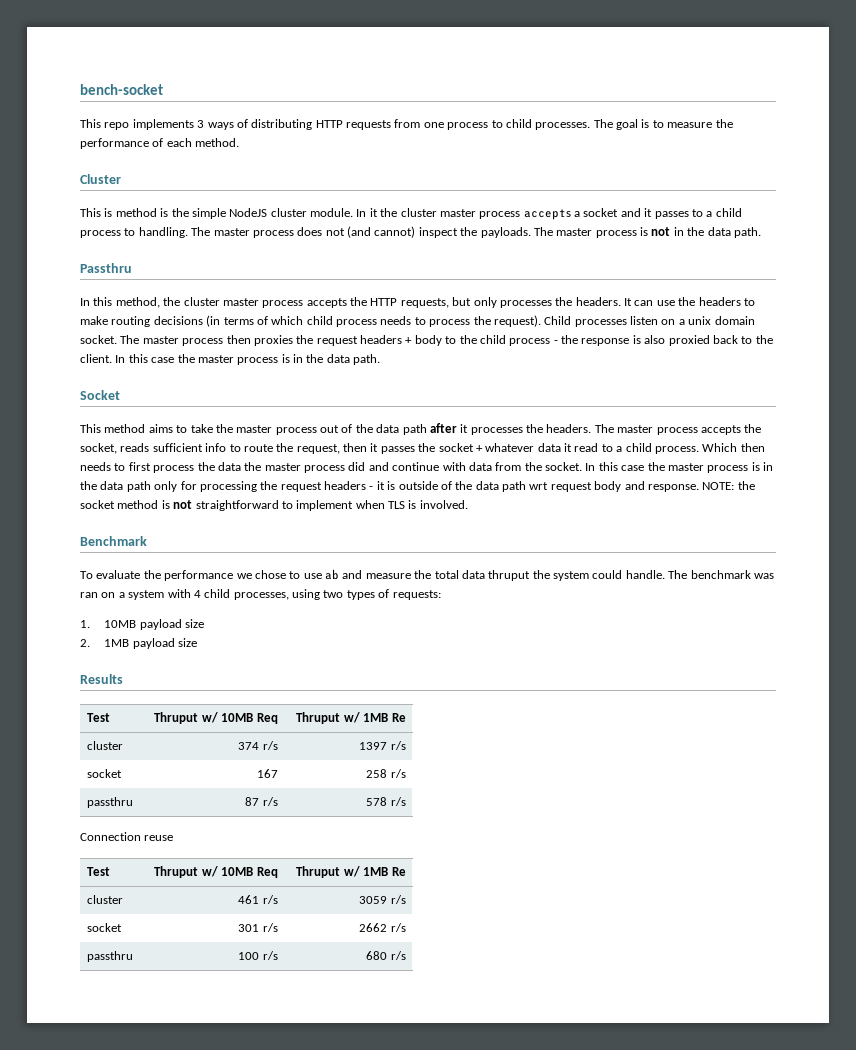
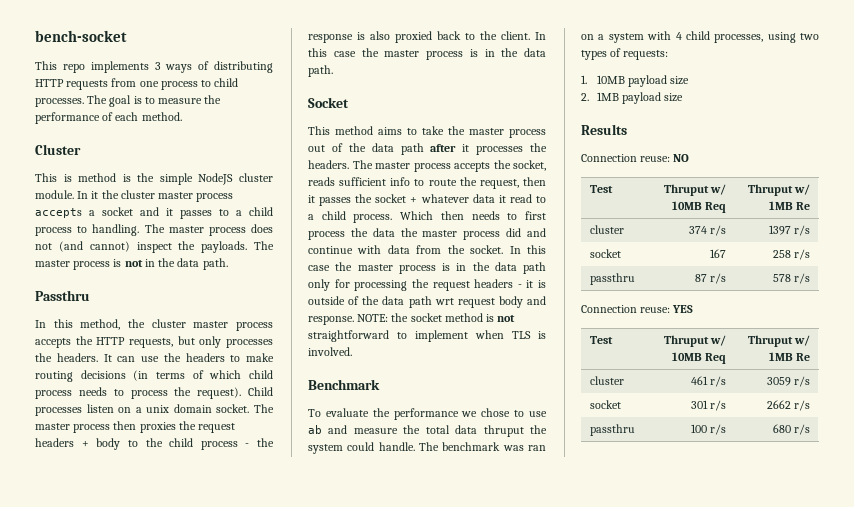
+ Connection reuse: NO
- Connection reuse
+ Connection reuse: YES

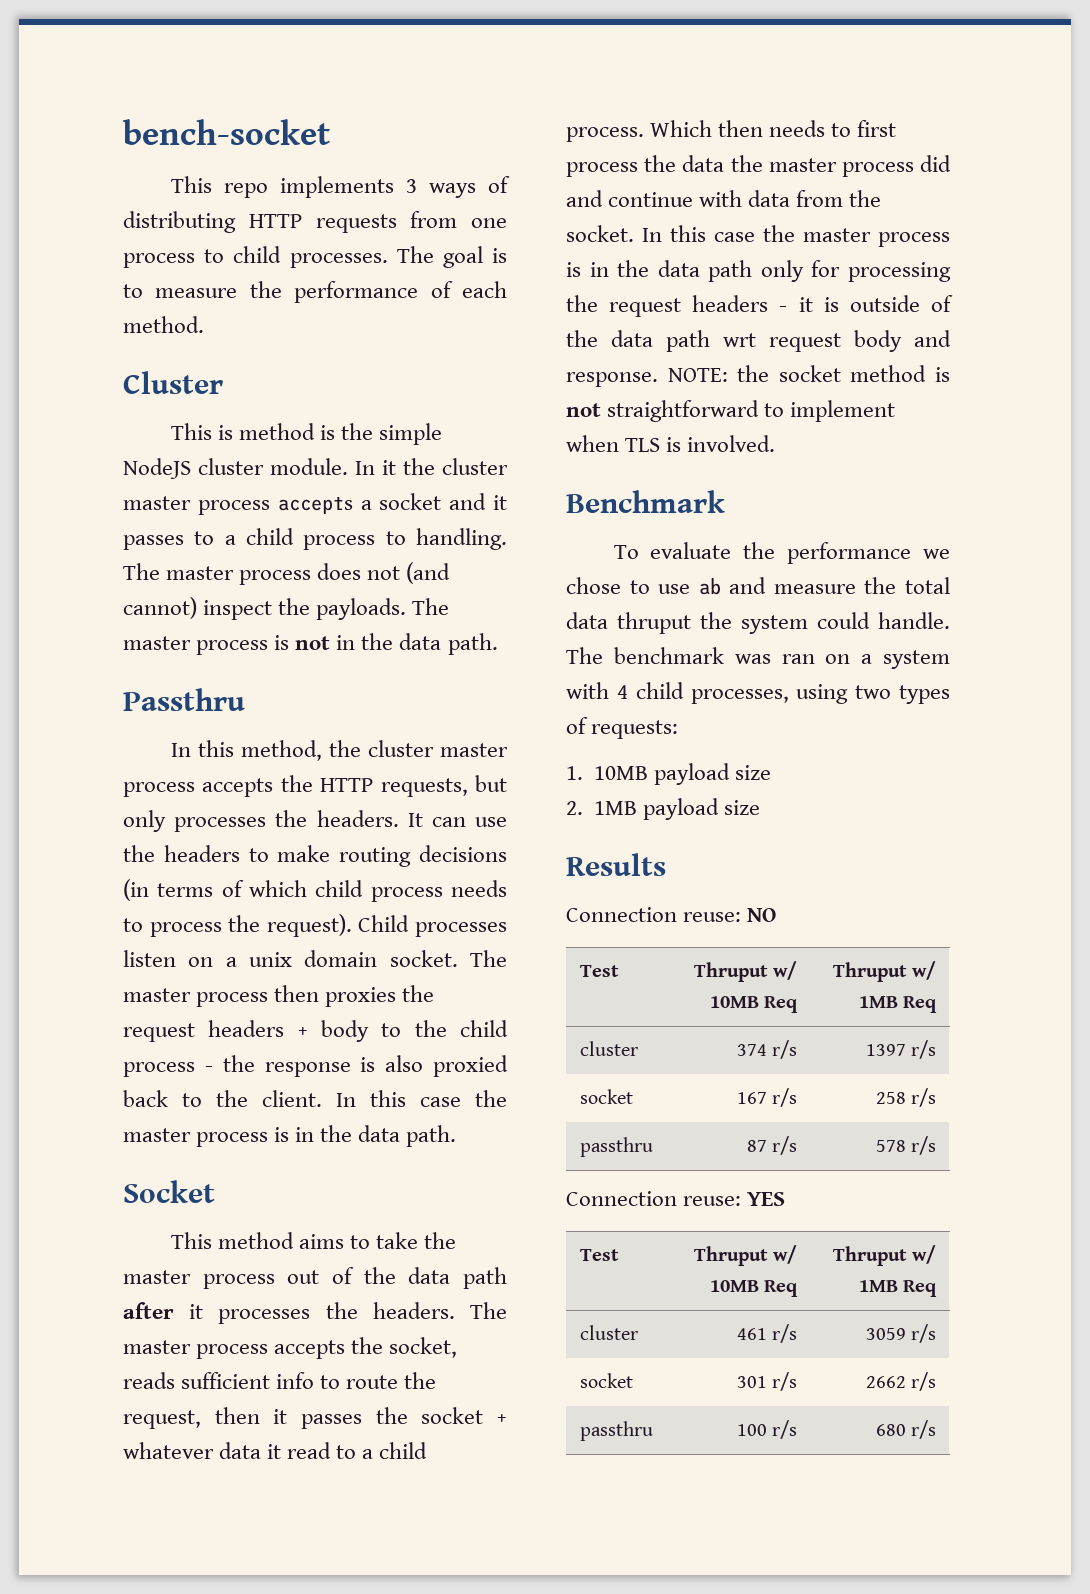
  Connection reuse: NO
- Test | Thruput w/ 10MB Req | Thruput w/ 1MB Re
+ Test | Thruput w/ 10MB Req | Thruput w/ 1MB Req
- socket | 167 | 258 r/s
+ socket | 167 r/s | 258 r/s
  Connection reuse: YES
- Test | Thruput w/ 10MB Req | Thruput w/ 1MB Re
+ Test | Thruput w/ 10MB Req | Thruput w/ 1MB Req

